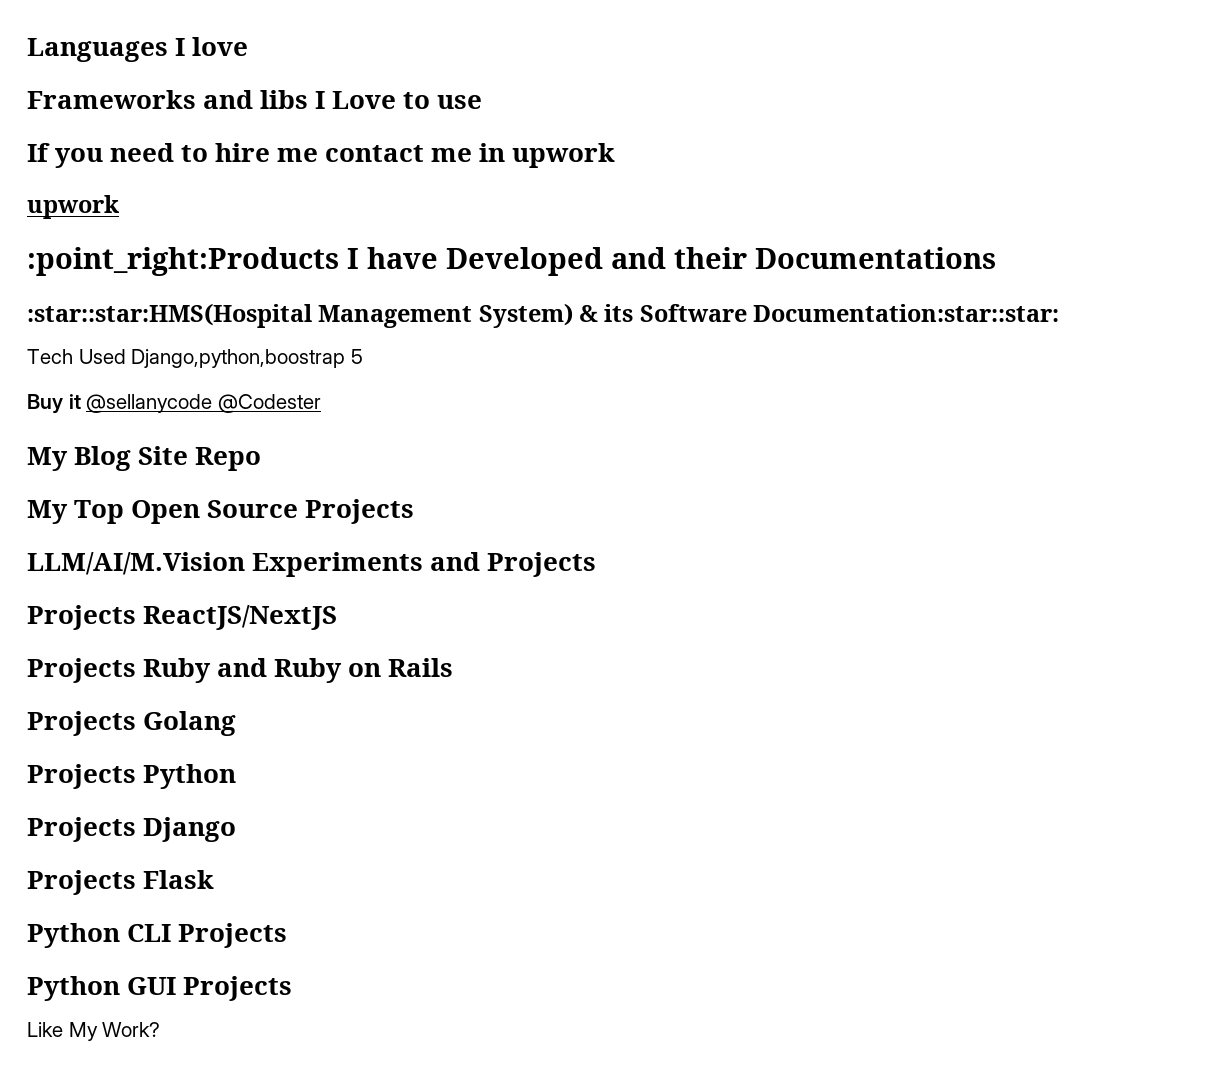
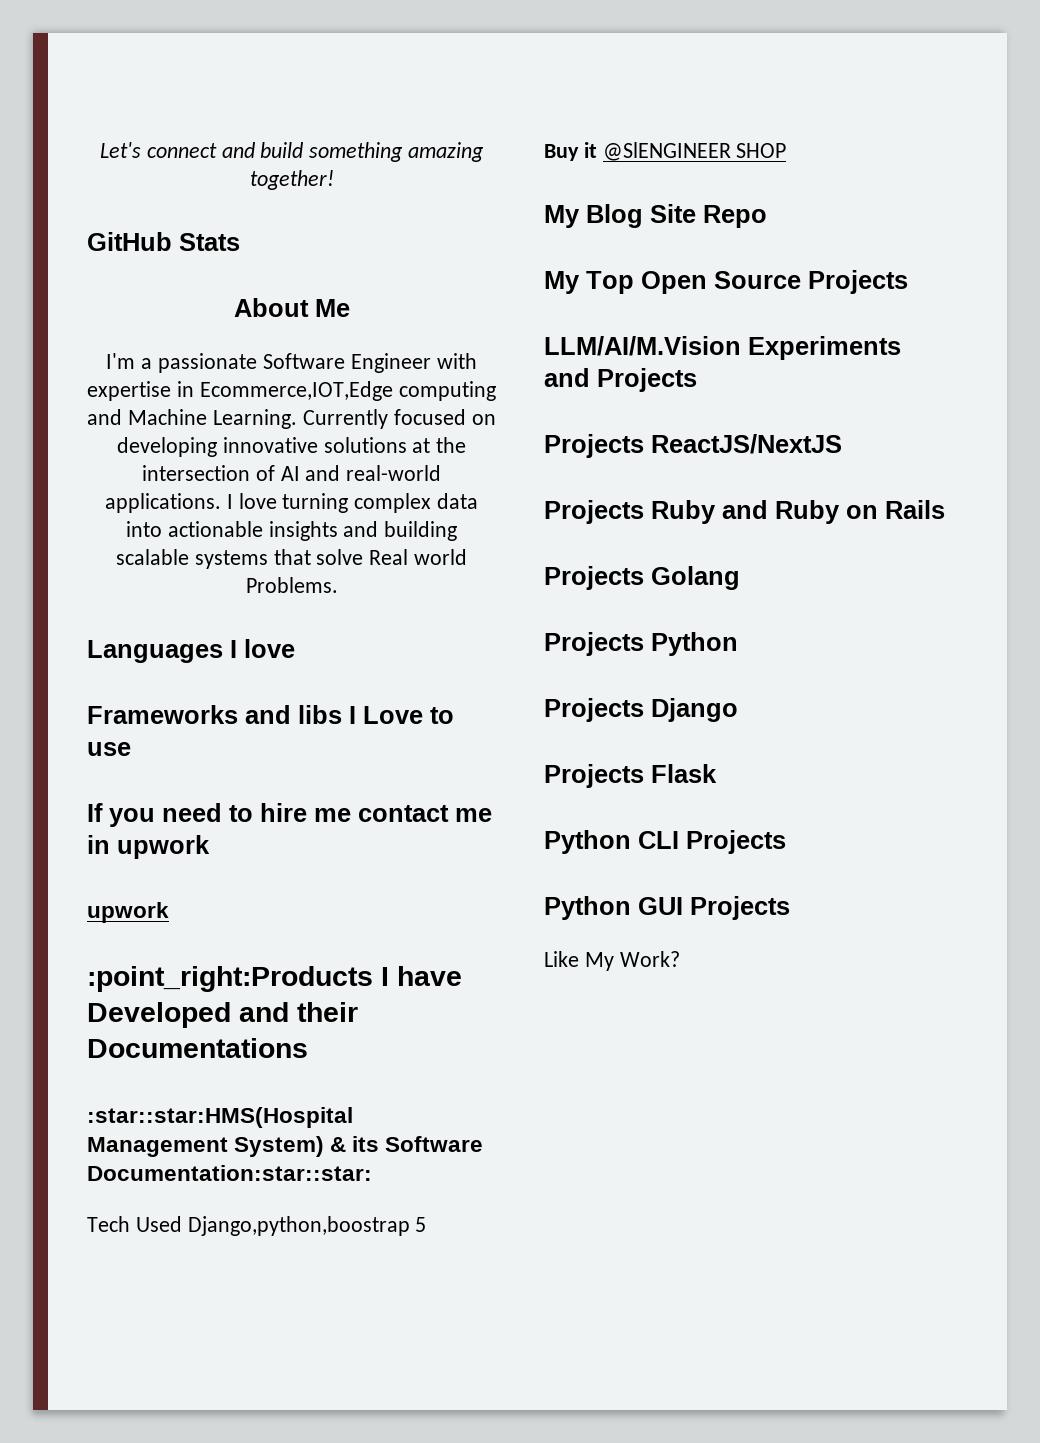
+ Let's connect and build something amazing together!
+ GitHub Stats
+ About Me
+ I'm a passionate Software Engineer with expertise in Ecommerce,IOT,Edge computing and Machine Learning. Currently focused on developing innovative solutions at the intersection of AI and real-world applications. I love turning complex data into actionable insights and building scalable systems that solve Real world Problems.
- Buy it @sellanycode @Codester
+ Buy it @SlENGINEER SHOP

